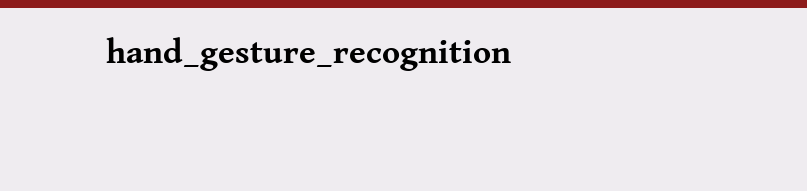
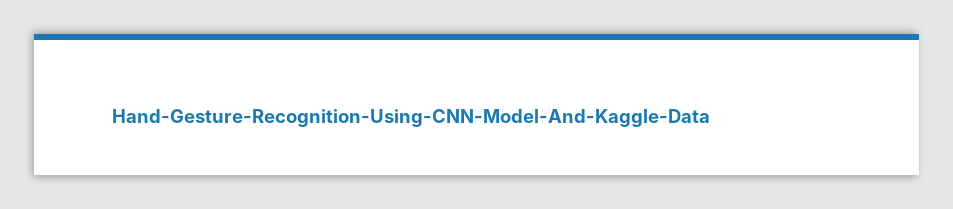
- hand_gesture_recognition
+ Hand-Gesture-Recognition-Using-CNN-Model-And-Kaggle-Data

